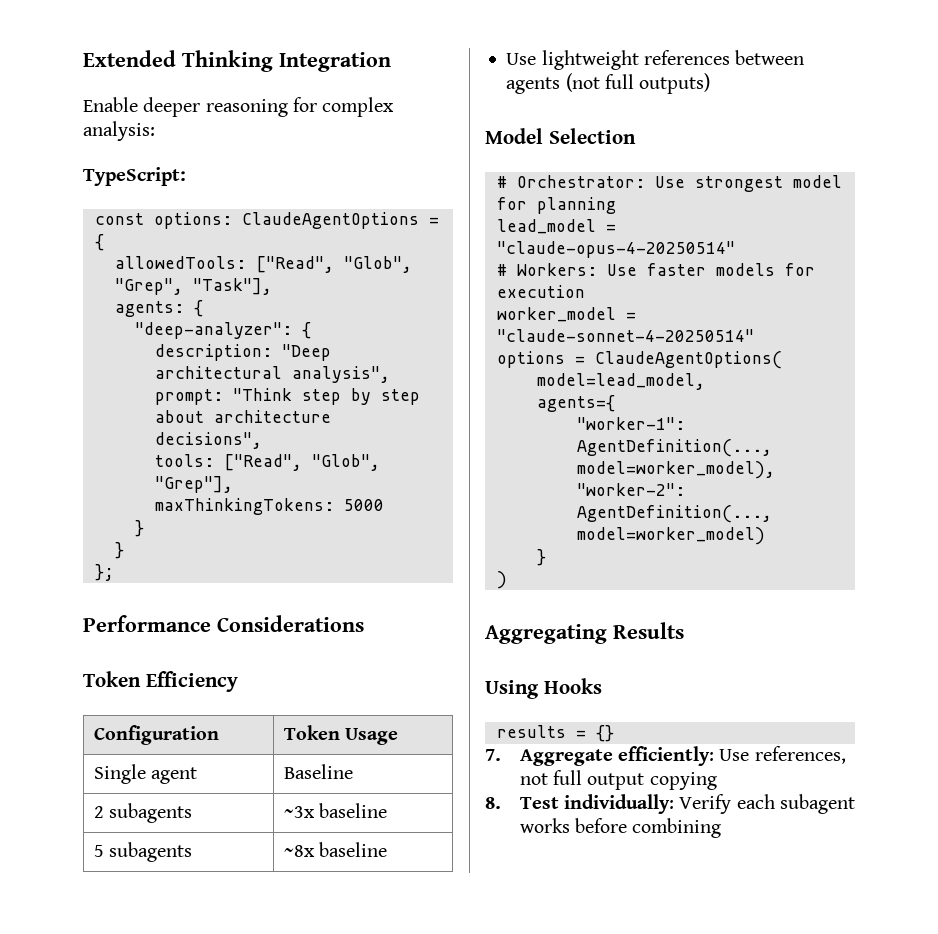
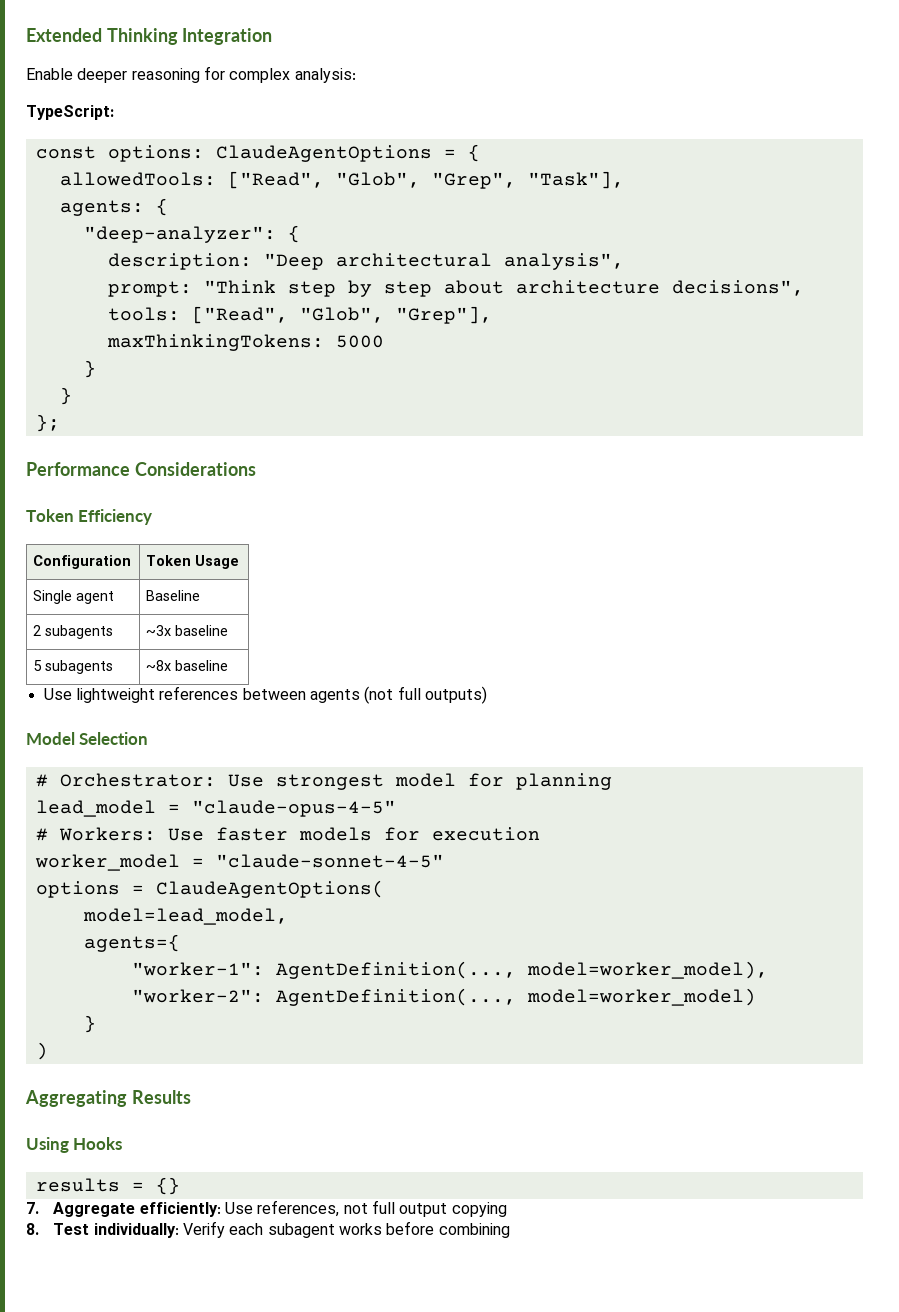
- lead_model = "claude-opus-4-20250514"
+ lead_model = "claude-opus-4-5"
- worker_model = "claude-sonnet-4-20250514"
+ worker_model = "claude-sonnet-4-5"

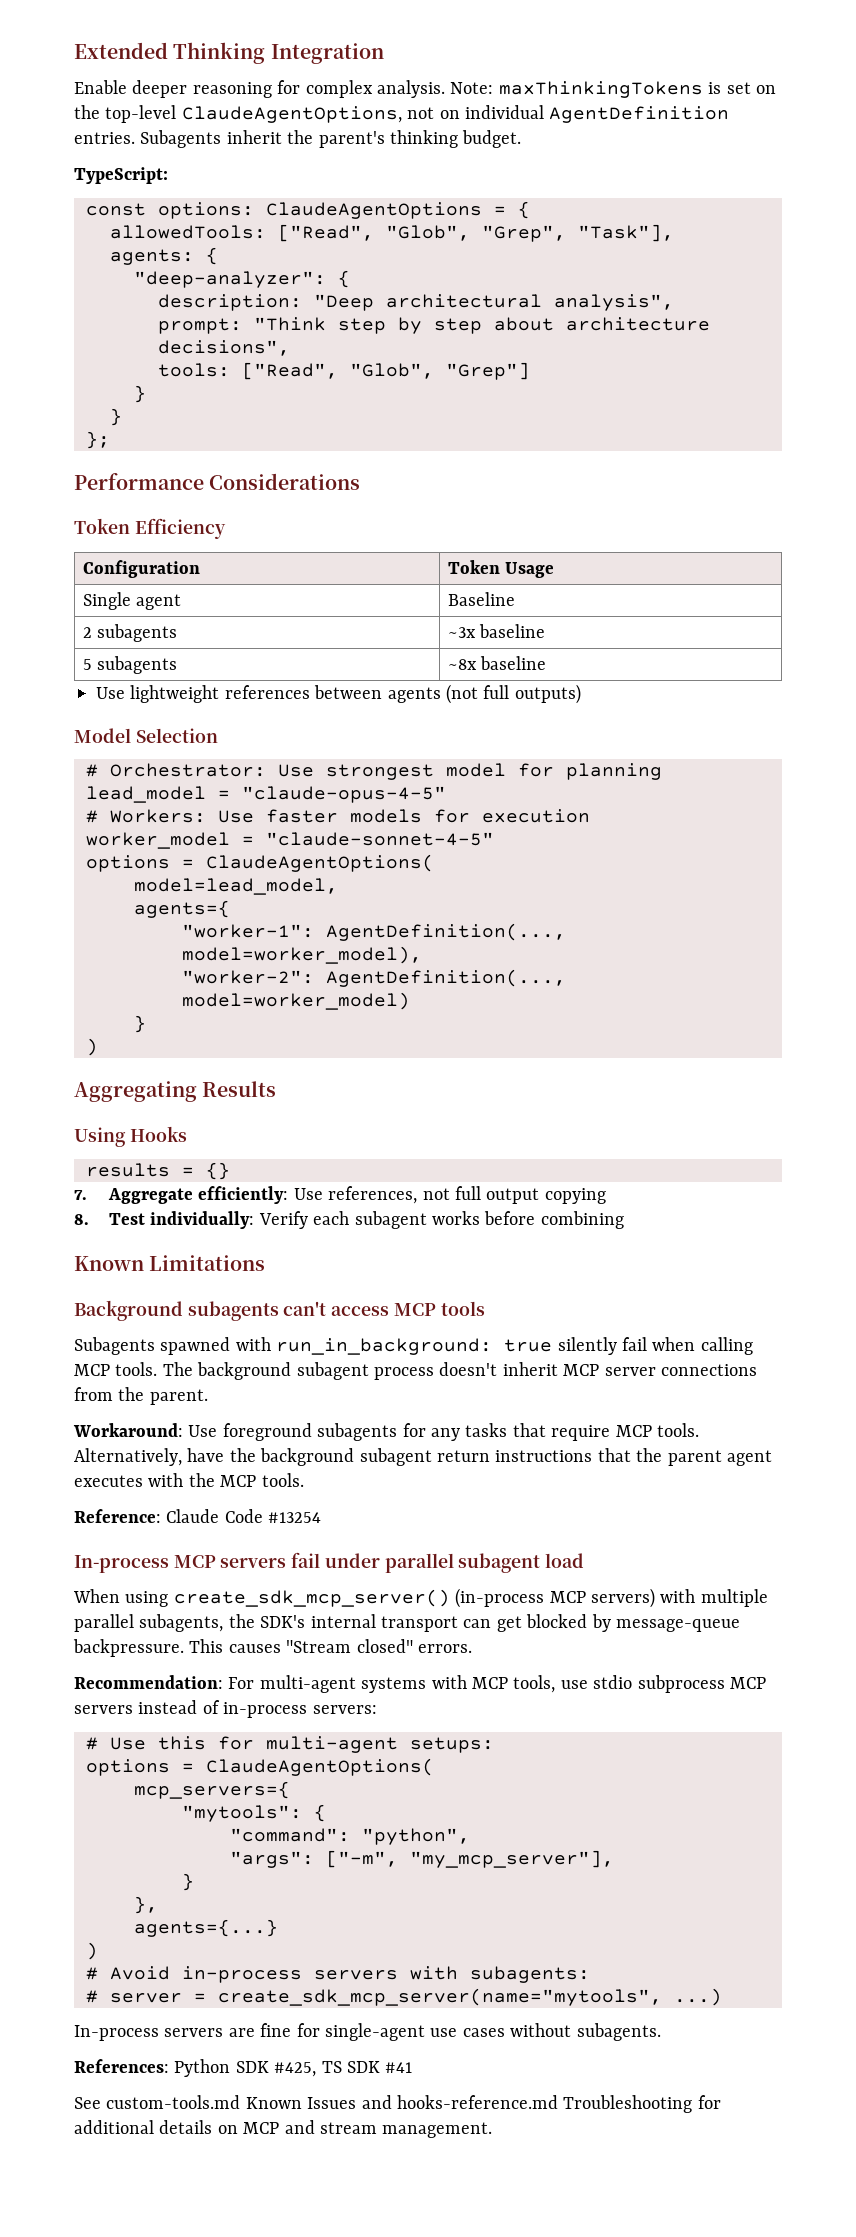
- Enable deeper reasoning for complex analysis:
+ Enable deeper reasoning for complex analysis. Note: maxThinkingTokens is set on the top-level ClaudeAgentOptions, not on individual AgentDefinition entries. Subagents inherit the parent's thinking budget.
- tools: ["Read", "Glob", "Grep"],
- maxThinkingTokens: 5000
+ tools: ["Read", "Glob", "Grep"]
+ Known Limitations
+ Background subagents can't access MCP tools
+ Subagents spawned with run_in_background: true silently fail when calling MCP tools. The background subagent process doesn't inherit MCP server connections from the parent.
+ Workaround: Use foreground subagents for any tasks that require MCP tools. Alternatively, have the background subagent return instructions that the parent agent executes with the MCP tools.
+ Reference: Claude Code #13254
+ In-process MCP servers fail under parallel subagent load
+ When using create_sdk_mcp_server() (in-process MCP servers) with multiple parallel subagents, the SDK's internal transport can get blocked by message-queue backpressure. This causes "Stream closed" errors.
+ Recommendation: For multi-agent systems with MCP tools, use stdio subprocess MCP servers instead of in-process servers:
+ # Use this for multi-agent setups:
+ options = ClaudeAgentOptions(
+ mcp_servers={
+ "mytools": {
+ "command": "python",
+ "args": ["-m", "my_mcp_server"],
+ }
+ },
+ agents={...}
+ )
+ # Avoid in-process servers with subagents:
+ # server = create_sdk_mcp_server(name="mytools", ...)
+ In-process servers are fine for single-agent use cases without subagents.
+ References: Python SDK #425, TS SDK #41
+ See custom-tools.md Known Issues and hooks-reference.md Troubleshooting for additional details on MCP and stream management.

